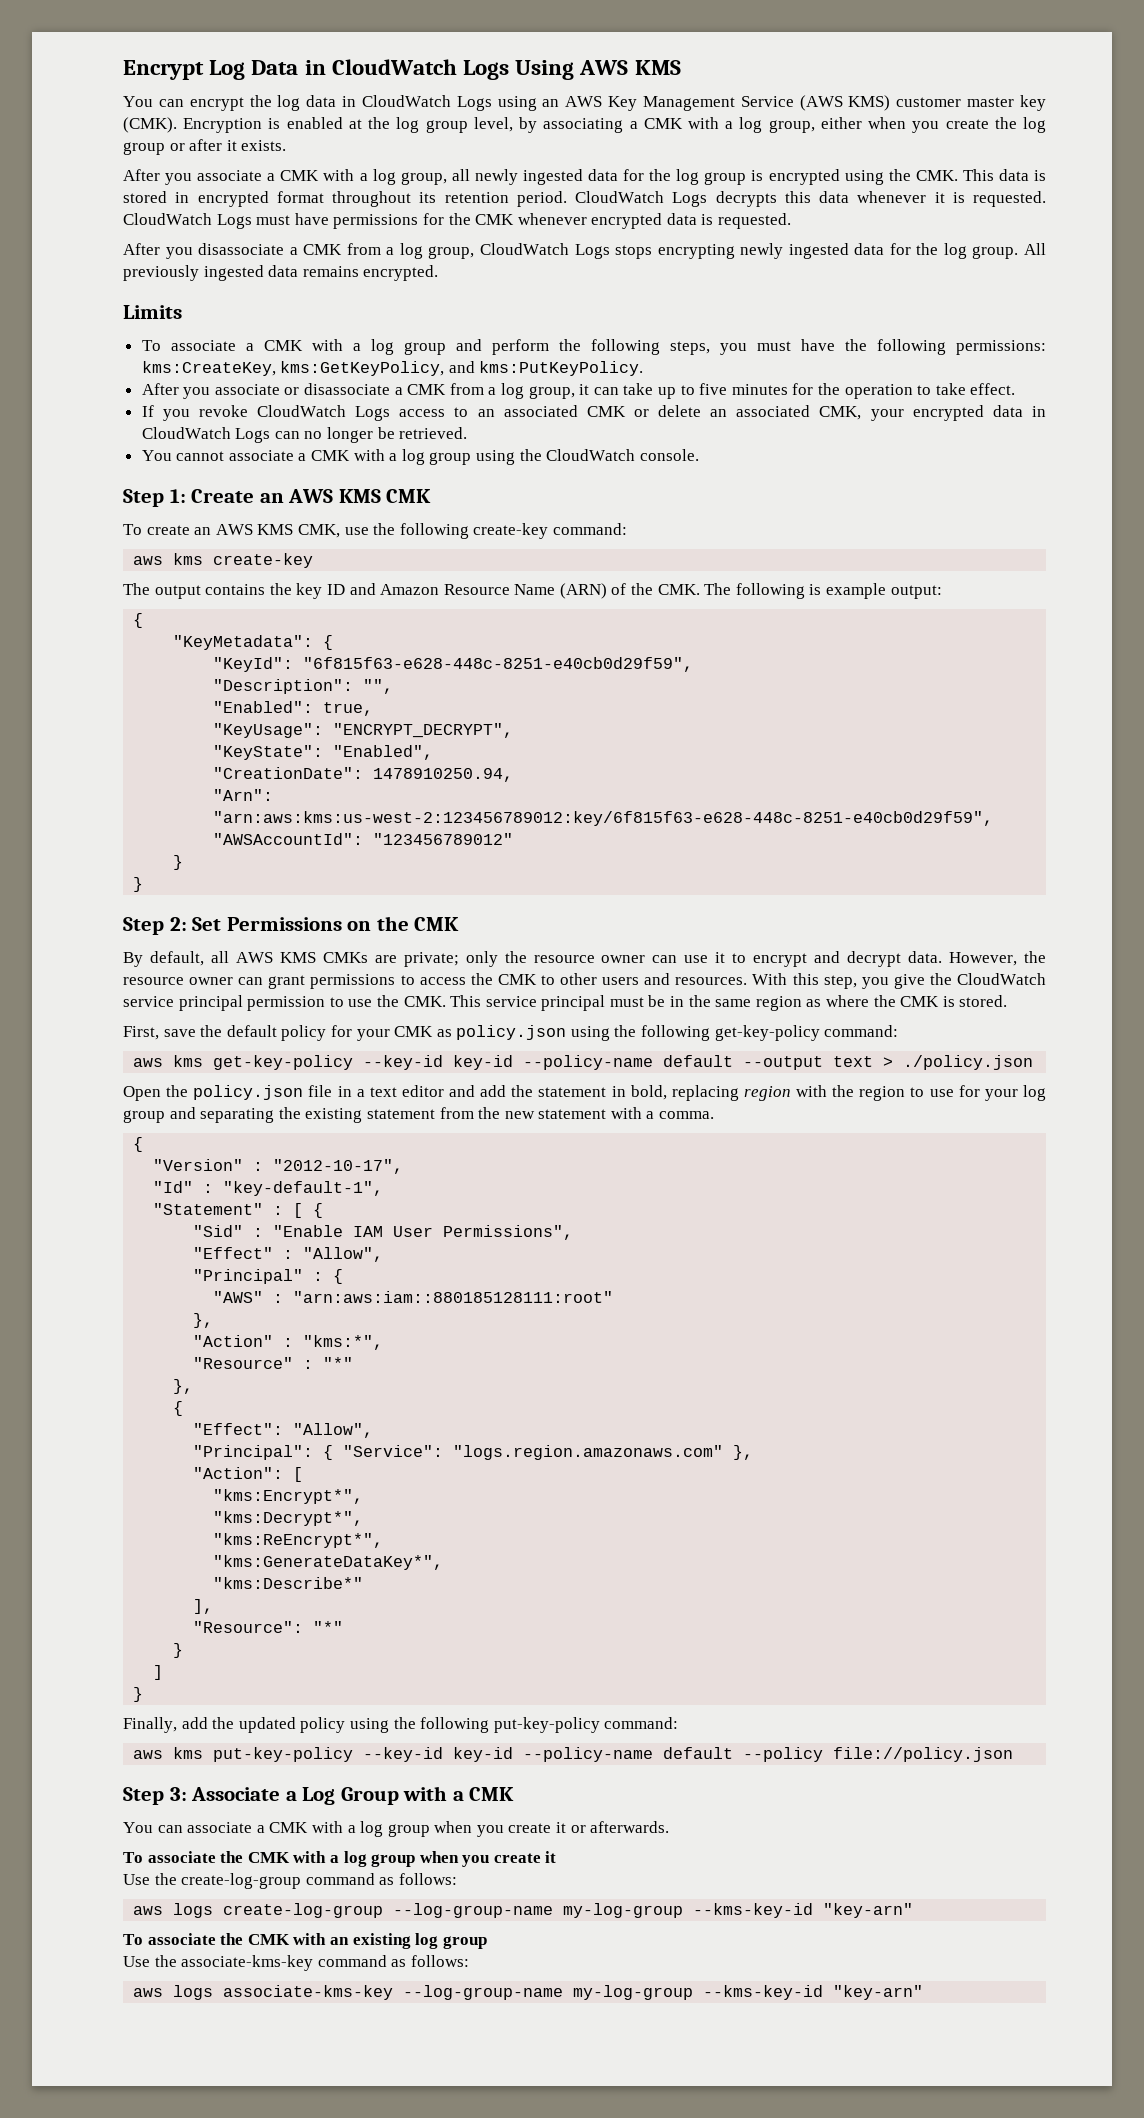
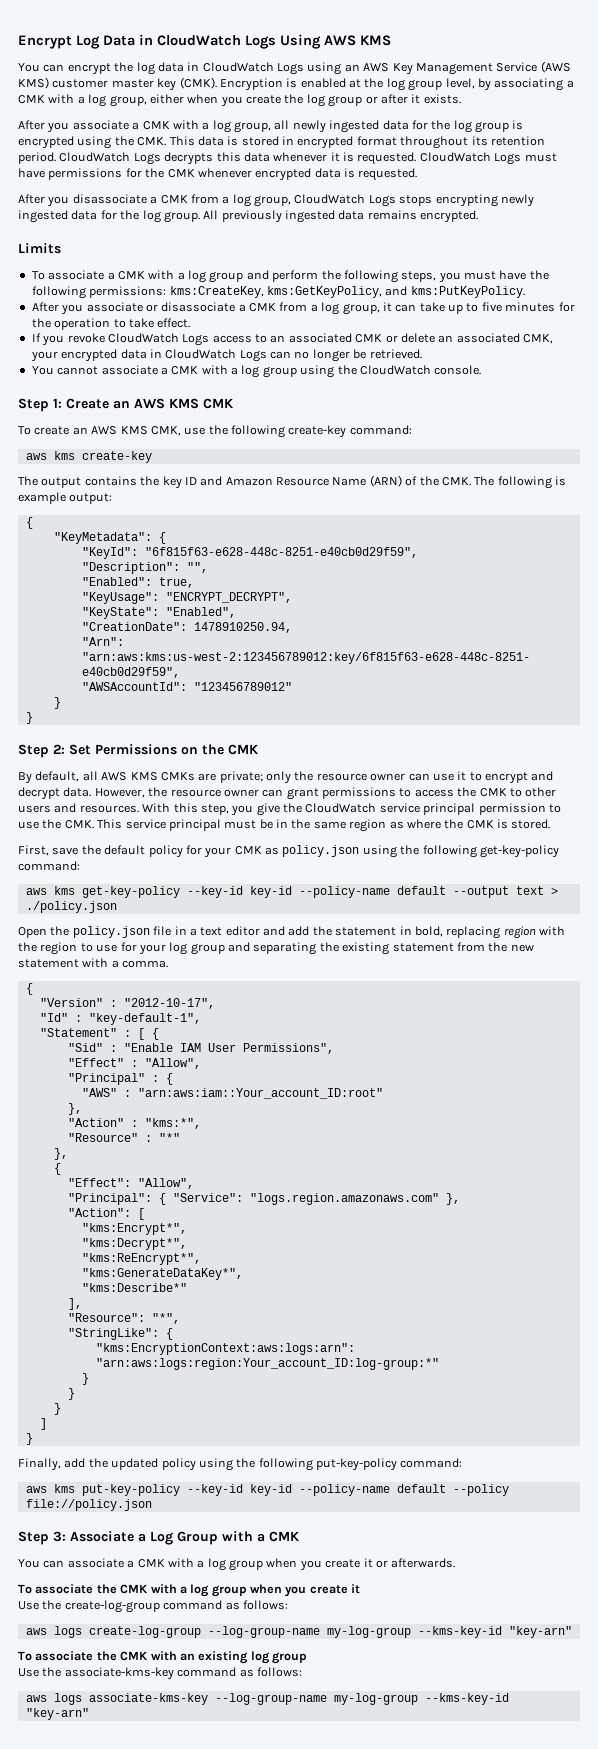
- "AWS" : "arn:aws:iam::880185128111:root"
+ "AWS" : "arn:aws:iam::Your_account_ID:root"
- "Resource": "*"
+ "Resource": "*",
+ "StringLike": {
+ "kms:EncryptionContext:aws:logs:arn": "arn:aws:logs:region:Your_account_ID:log-group:*"
+ }
+ }

